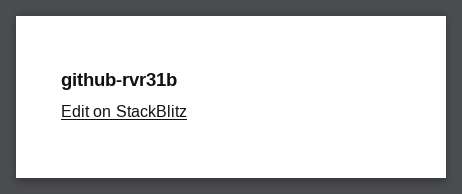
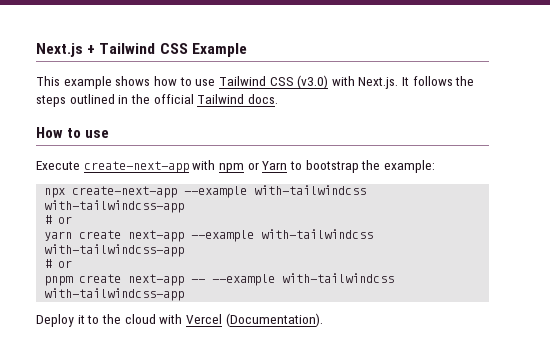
- github-rvr31b
- Edit on StackBlitz
+ Next.js + Tailwind CSS Example
+ This example shows how to use Tailwind CSS (v3.0) with Next.js. It follows the steps outlined in the official Tailwind docs.
+ How to use
+ Execute create-next-app with npm or Yarn to bootstrap the example:
+ npx create-next-app --example with-tailwindcss with-tailwindcss-app
+ # or
+ yarn create next-app --example with-tailwindcss with-tailwindcss-app
+ # or
+ pnpm create next-app -- --example with-tailwindcss with-tailwindcss-app
+ Deploy it to the cloud with Vercel (Documentation).

